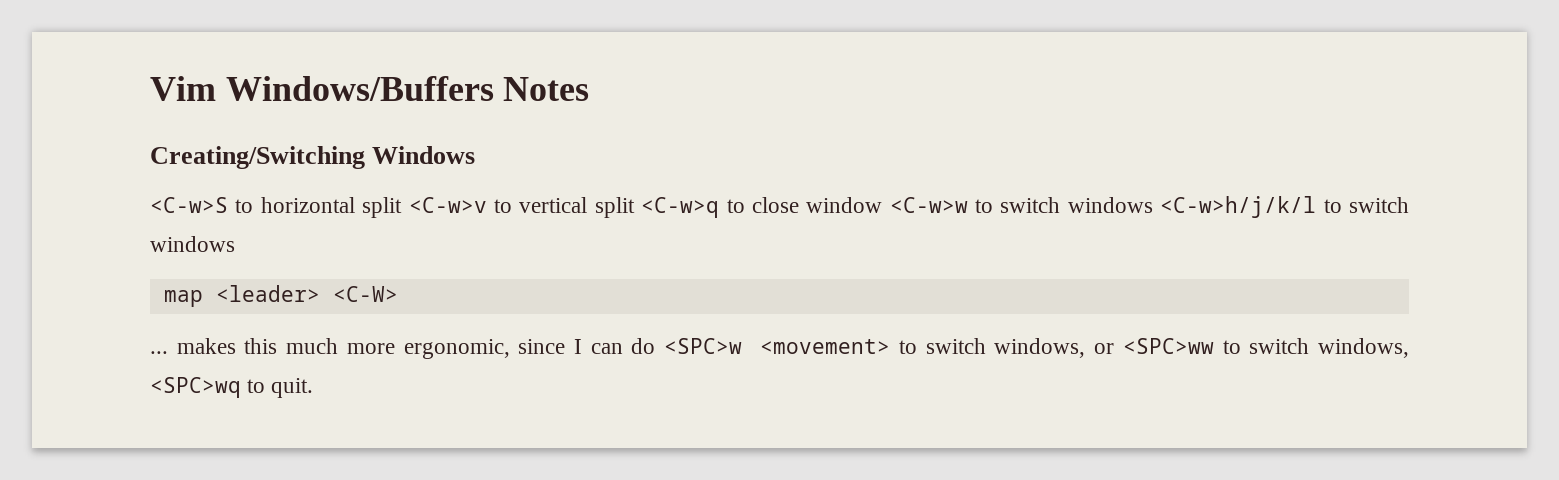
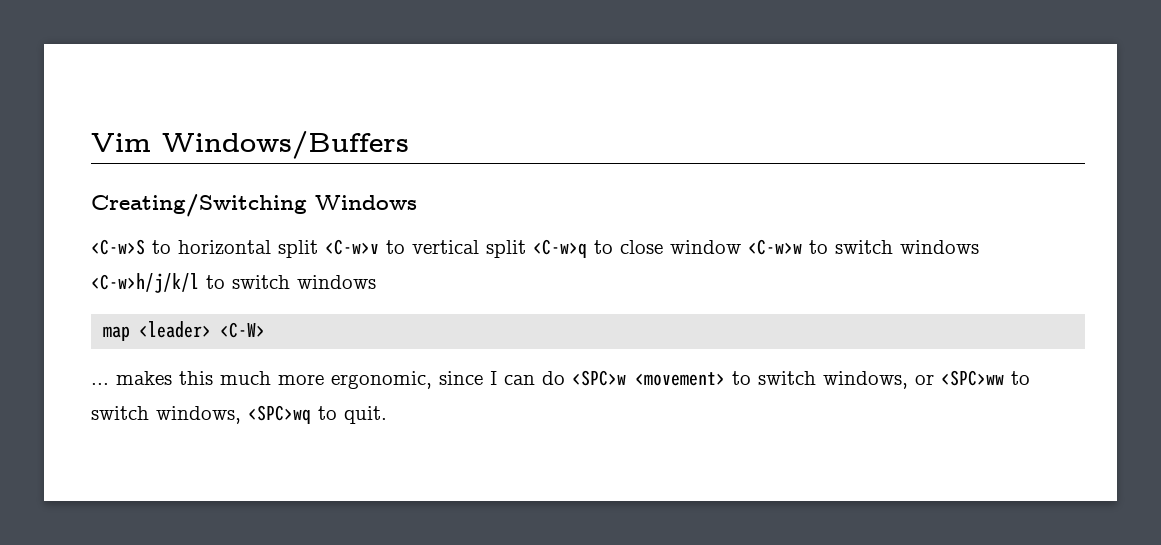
- Vim Windows/Buffers Notes
+ Vim Windows/Buffers

